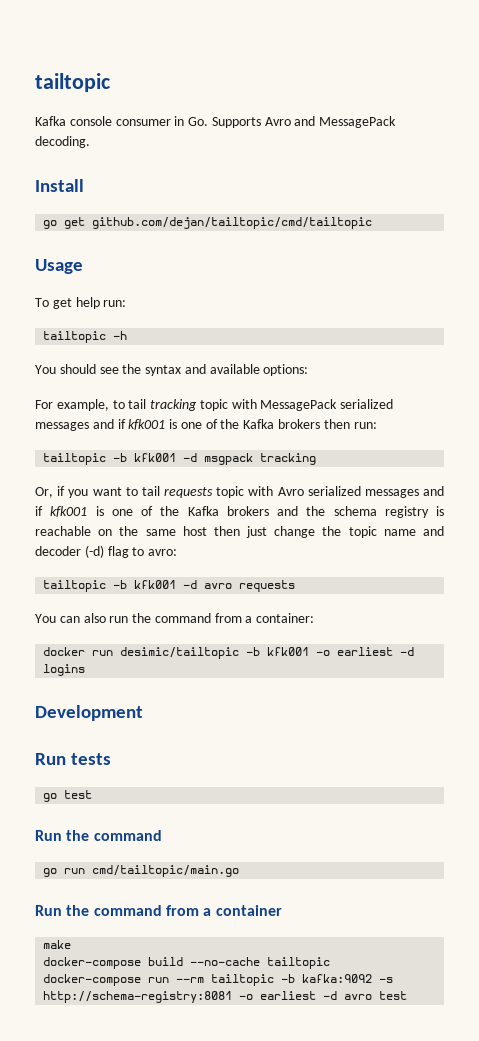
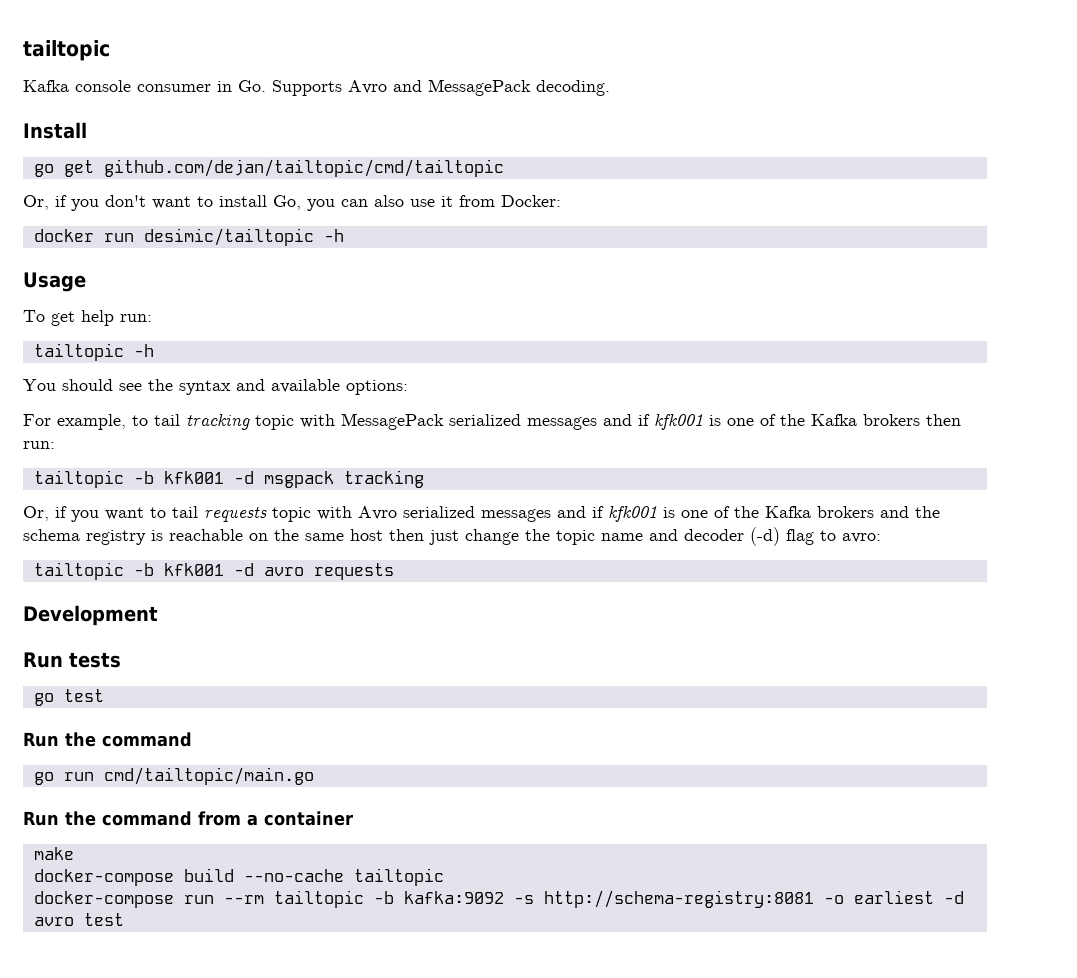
+ Or, if you don't want to install Go, you can also use it from Docker:
+ docker run desimic/tailtopic -h
- You can also run the command from a container:
- docker run desimic/tailtopic -b kfk001 -o earliest -d logins

